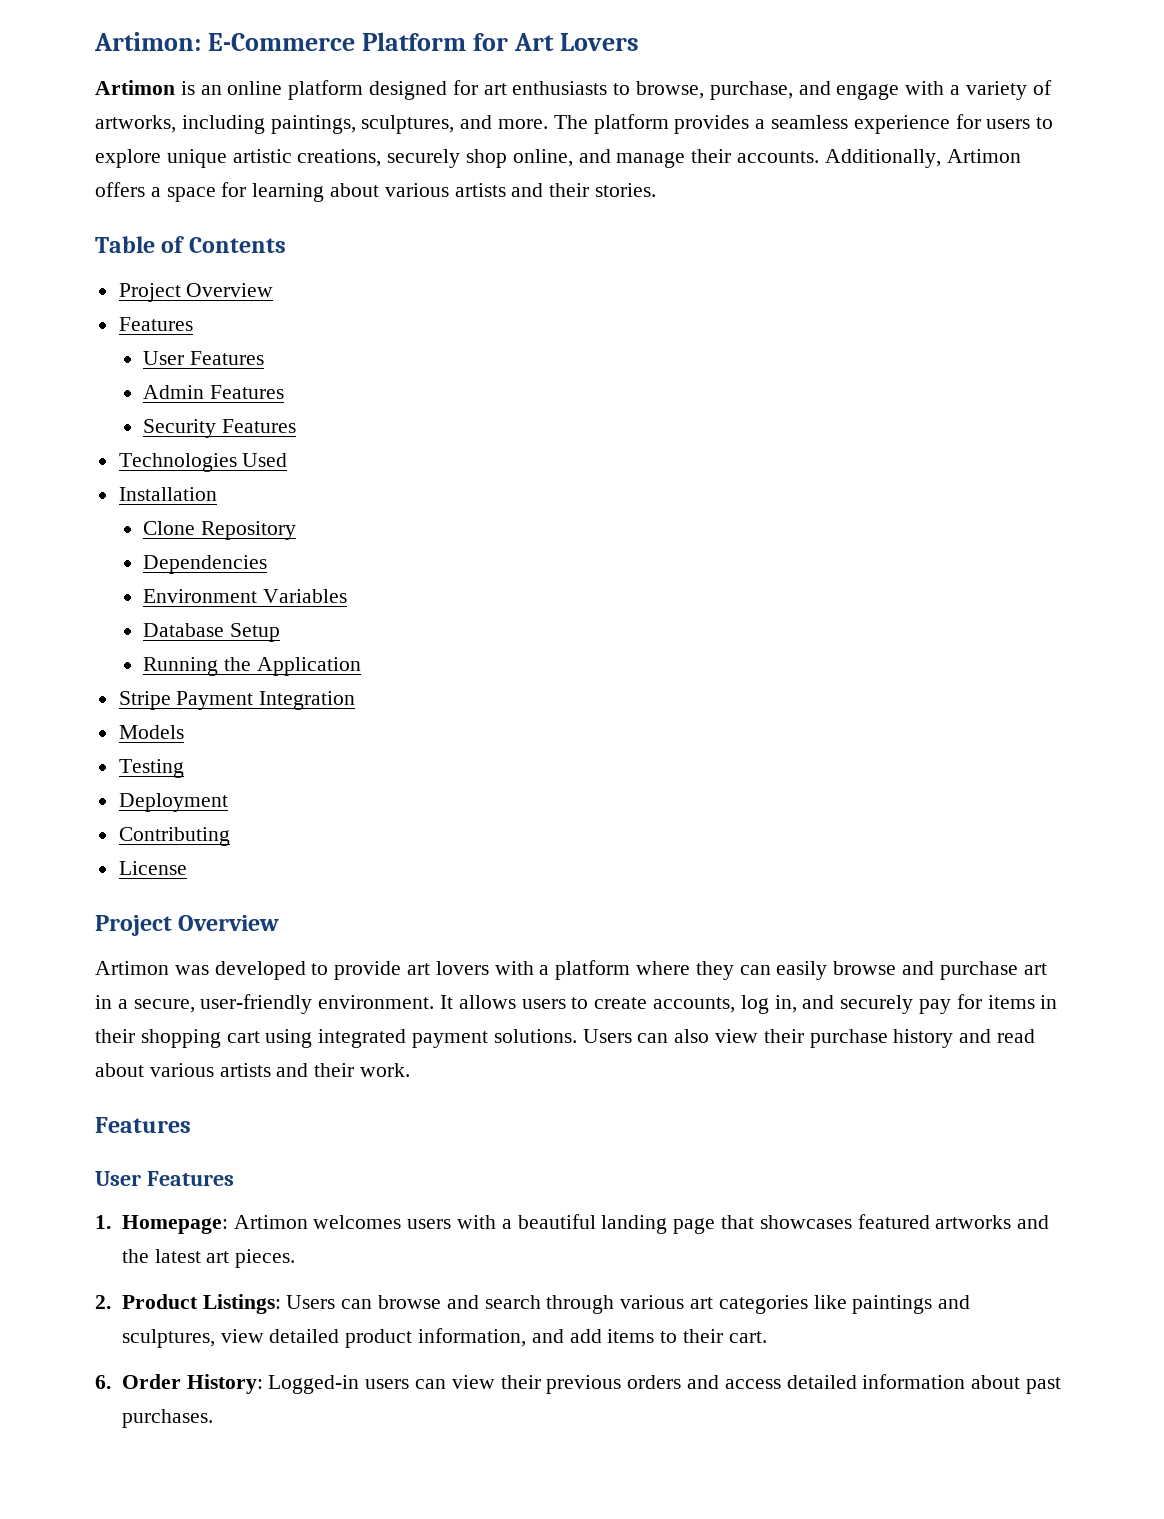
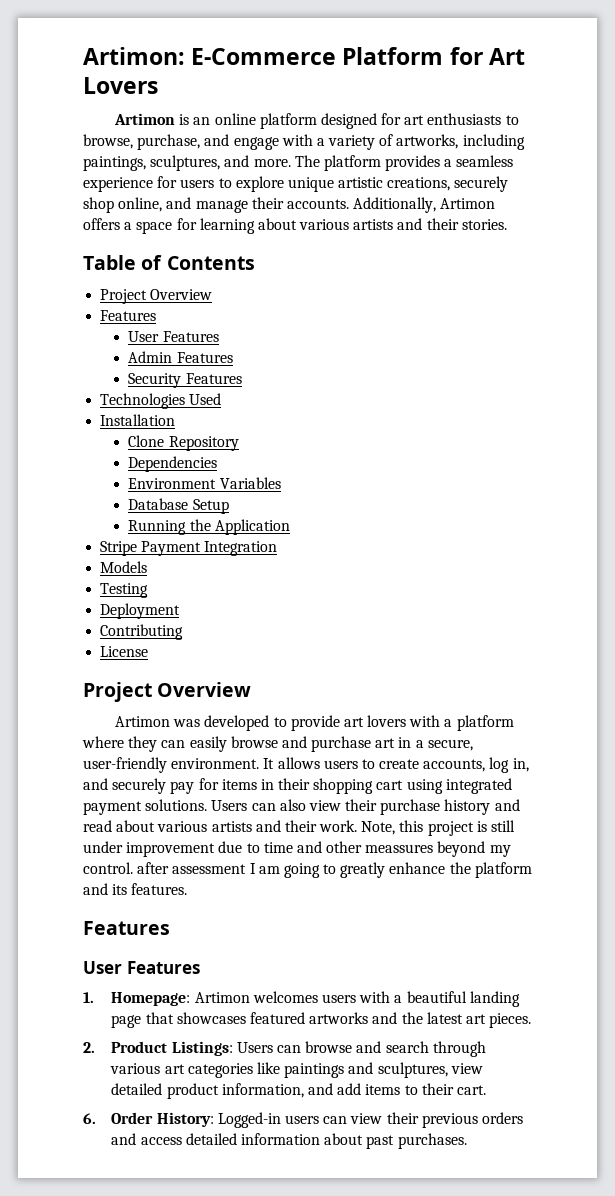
+ Note, this project is still under improvement due to time and other meassures beyond my control. after assessment I am going to greatly enhance the platform and its features.

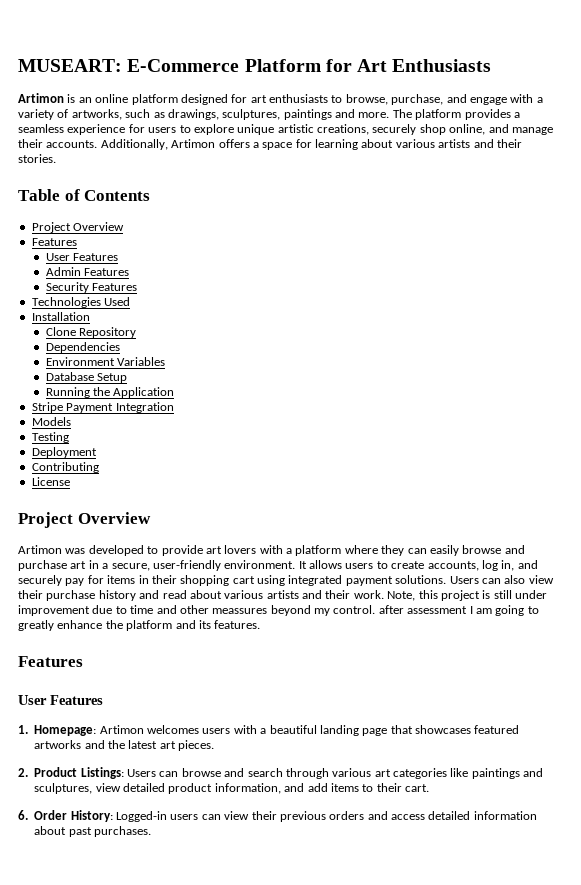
- Artimon: E-Commerce Platform for Art Lovers
+ MUSEART: E-Commerce Platform for Art Enthusiasts
- Artimon is an online platform designed for art enthusiasts to browse, purchase, and engage with a variety of artworks, including paintings, sculptures, and more.
+ Artimon is an online platform designed for art enthusiasts to browse, purchase, and engage with a variety of artworks, such as drawings, sculptures, paintings and more.

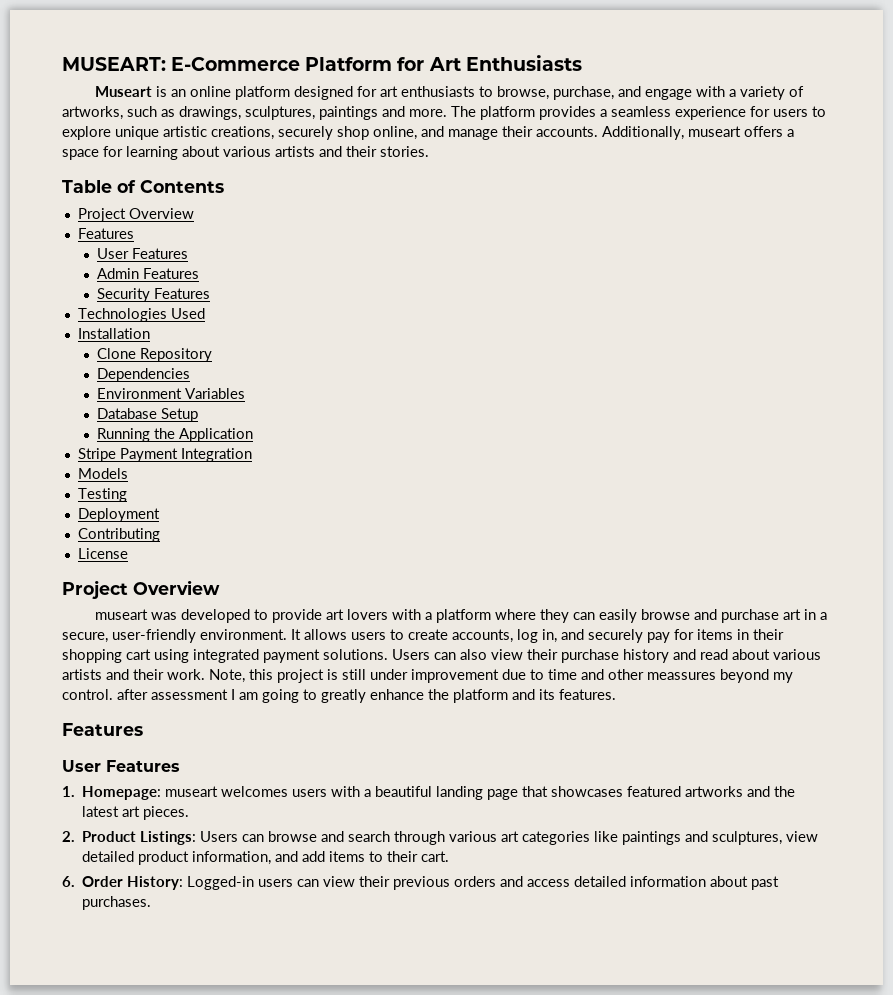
- Artimon is an online platform designed for art enthusiasts to browse, purchase, and engage with a variety of artworks, such as drawings, sculptures, paintings and more.
+ Museart is an online platform designed for art enthusiasts to browse, purchase, and engage with a variety of artworks, such as drawings, sculptures, paintings and more.
- Additionally, Artimon offers a space for learning about various artists and their stories.
+ Additionally, museart offers a space for learning about various artists and their stories.
- Artimon was developed to provide art lovers with a platform where they can easily browse and purchase art in a secure, user-friendly environment.
+ museart was developed to provide art lovers with a platform where they can easily browse and purchase art in a secure, user-friendly environment.
- 1. Homepage: Artimon welcomes users with a beautiful landing page that showcases featured artworks and the latest art pieces.
+ 1. Homepage: museart welcomes users with a beautiful landing page that showcases featured artworks and the latest art pieces.

